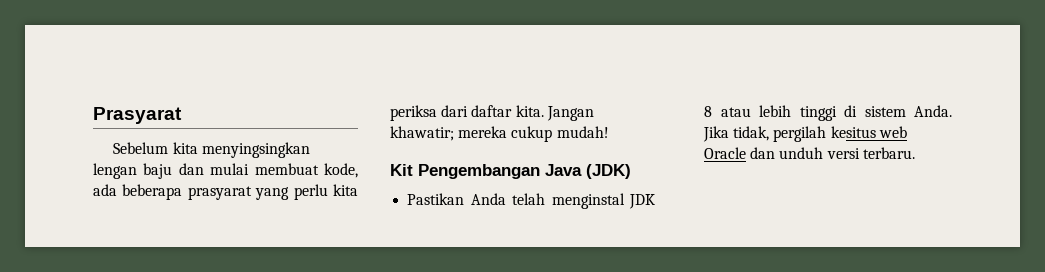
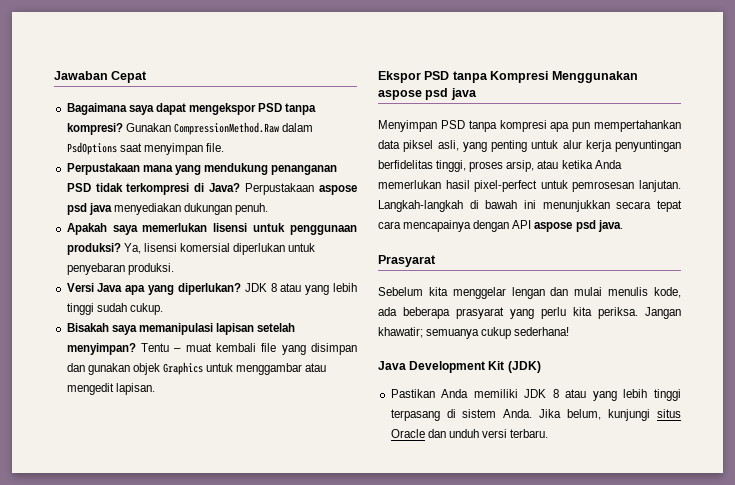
+ Jawaban Cepat
+ Bagaimana saya dapat mengekspor PSD tanpa kompresi? Gunakan CompressionMethod.Raw dalam PsdOptions saat menyimpan file.
+ Perpustakaan mana yang mendukung penanganan PSD tidak terkompresi di Java? Perpustakaan aspose psd java menyediakan dukungan penuh.
+ Apakah saya memerlukan lisensi untuk penggunaan produksi? Ya, lisensi komersial diperlukan untuk penyebaran produksi.
+ Versi Java apa yang diperlukan? JDK 8 atau yang lebih tinggi sudah cukup.
+ Bisakah saya memanipulasi lapisan setelah menyimpan? Tentu – muat kembali file yang disimpan dan gunakan objek Graphics untuk menggambar atau mengedit lapisan.
+ Ekspor PSD tanpa Kompresi Menggunakan aspose psd java
+ Menyimpan PSD tanpa kompresi apa pun mempertahankan data piksel asli, yang penting untuk alur kerja penyuntingan berfidelitas tinggi, proses arsip, atau ketika Anda memerlukan hasil pixel‑perfect untuk pemrosesan lanjutan. Langkah‑langkah di bawah ini menunjukkan secara tepat cara mencapainya dengan API aspose psd java.
- Sebelum kita menyingsingkan lengan baju dan mulai membuat kode, ada beberapa prasyarat yang perlu kita periksa dari daftar kita. Jangan khawatir; mereka cukup mudah!
- Kit Pengembangan Java (JDK)
+ Sebelum kita menggelar lengan dan mulai menulis kode, ada beberapa prasyarat yang perlu kita periksa. Jangan khawatir; semuanya cukup sederhana!
+ Java Development Kit (JDK)
- Pastikan Anda telah menginstal JDK 8 atau lebih tinggi di sistem Anda.
+ Pastikan Anda memiliki JDK 8 atau yang lebih tinggi terpasang di sistem Anda.
- Jika tidak, pergilah kesitus web Oracle dan unduh versi terbaru.
+ Jika belum, kunjungi situs Oracle dan unduh versi terbaru.

